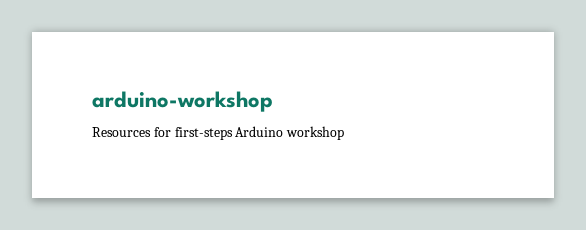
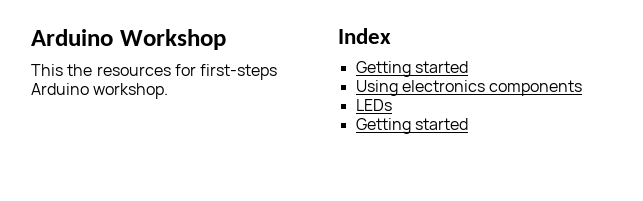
- arduino-workshop
- Resources for first-steps Arduino workshop
+ Arduino Workshop
+ This the resources for first-steps Arduino workshop.
+ Index
+ Getting started
+ Using electronics components
+ LEDs
+ Getting started

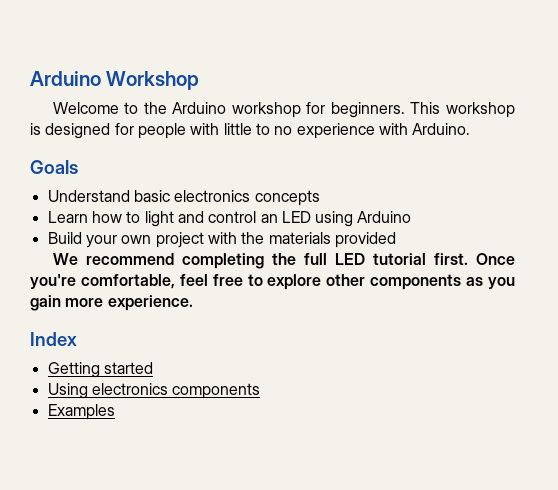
- This the resources for first-steps Arduino workshop.
+ Welcome to the Arduino workshop for beginners. This workshop is designed for people with little to no experience with Arduino.
+ Goals
+ Understand basic electronics concepts
+ Learn how to light and control an LED using Arduino
+ Build your own project with the materials provided
+ We recommend completing the full LED tutorial first. Once you're comfortable, feel free to explore other components as you gain more experience.
- LEDs
- Getting started
+ Examples

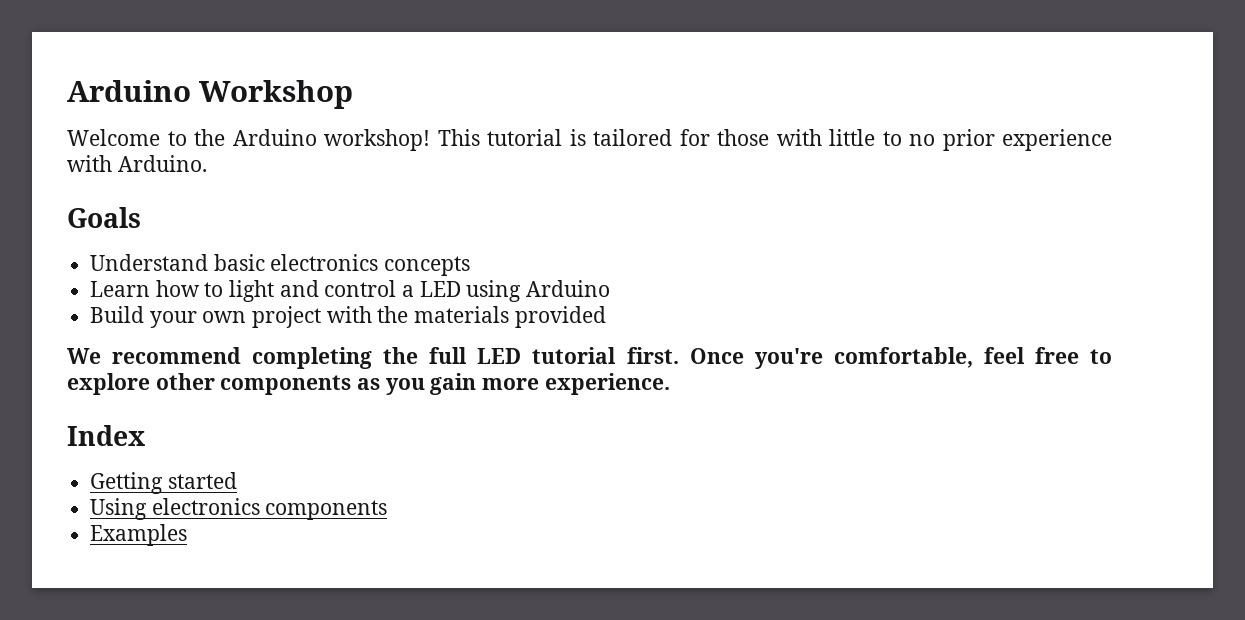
- Welcome to the Arduino workshop for beginners. This workshop is designed for people with little to no experience with Arduino.
+ Welcome to the Arduino workshop! This tutorial is tailored for those with little to no prior experience with Arduino.
- Learn how to light and control an LED using Arduino
+ Learn how to light and control a LED using Arduino

